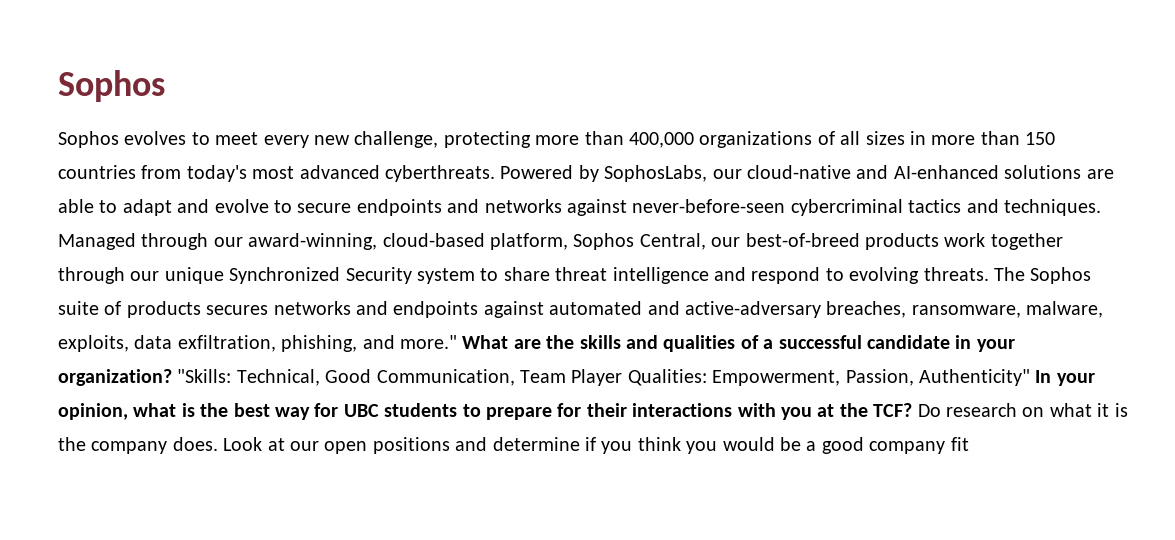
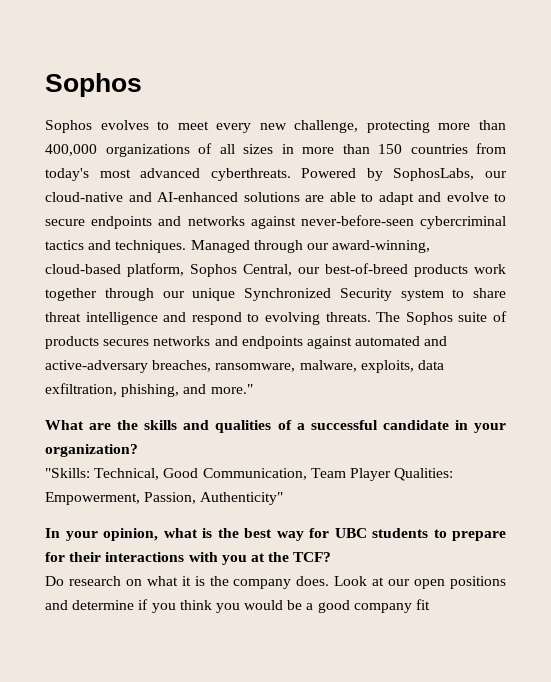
- The Sophos suite of products secures networks and endpoints against automated and active-adversary breaches, ransomware, malware, exploits, data exfiltration, phishing, and more." What are the skills and qualities of a successful candidate in your organization? "Skills:
+ The Sophos suite of products secures networks and endpoints against automated and active-adversary breaches, ransomware, malware, exploits, data exfiltration, phishing, and more."
+ What are the skills and qualities of a successful candidate in your organization?
+ "Skills:
- Empowerment, Passion, Authenticity" In your opinion, what is the best way for UBC students to prepare for their interactions with you at the TCF? Do research on what it is the company does.
+ Empowerment, Passion, Authenticity"
+ In your opinion, what is the best way for UBC students to prepare for their interactions with you at the TCF?
+ Do research on what it is the company does.

